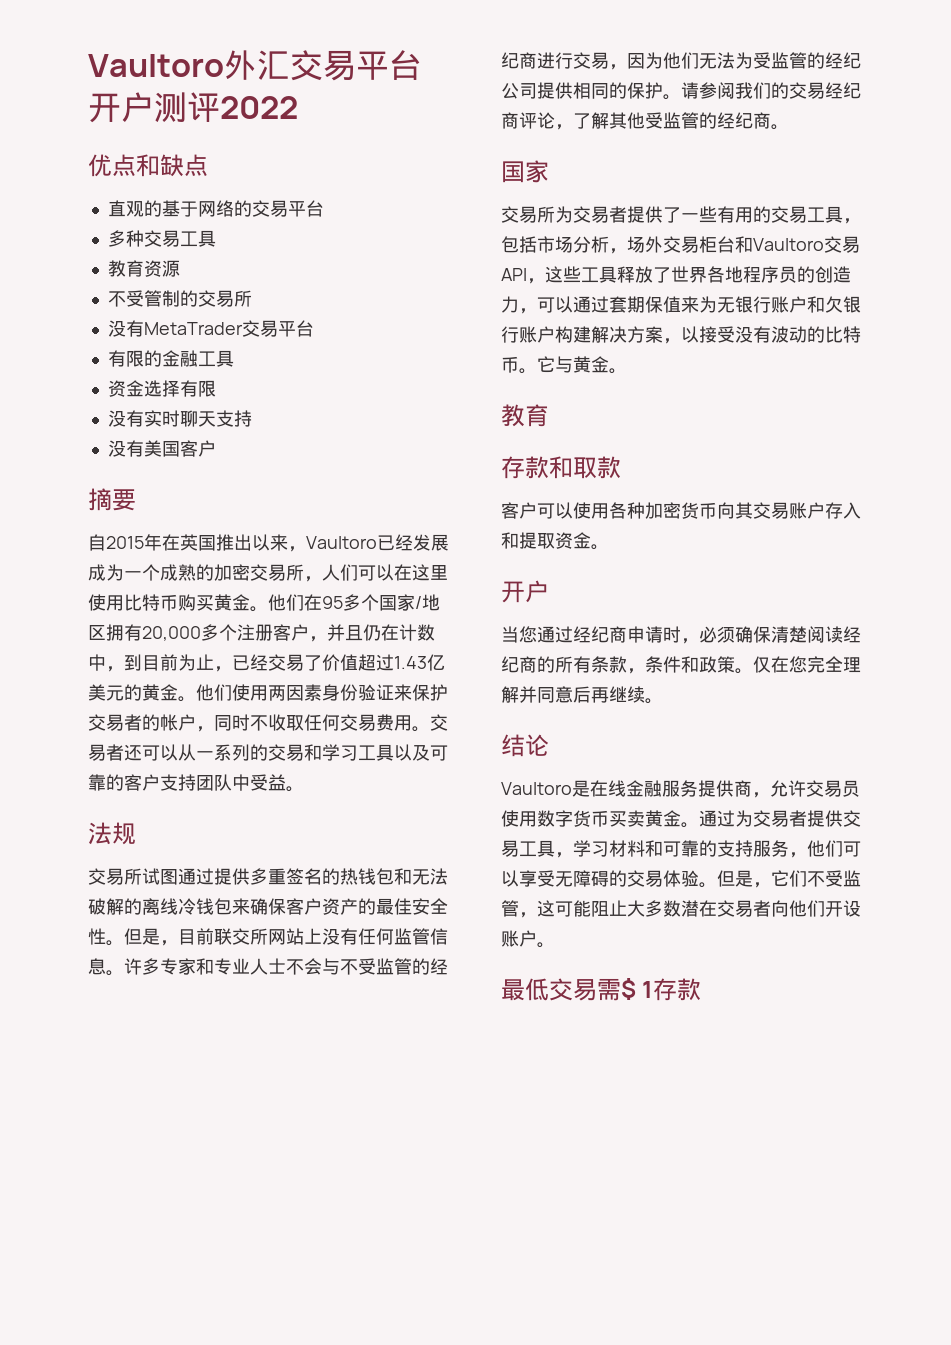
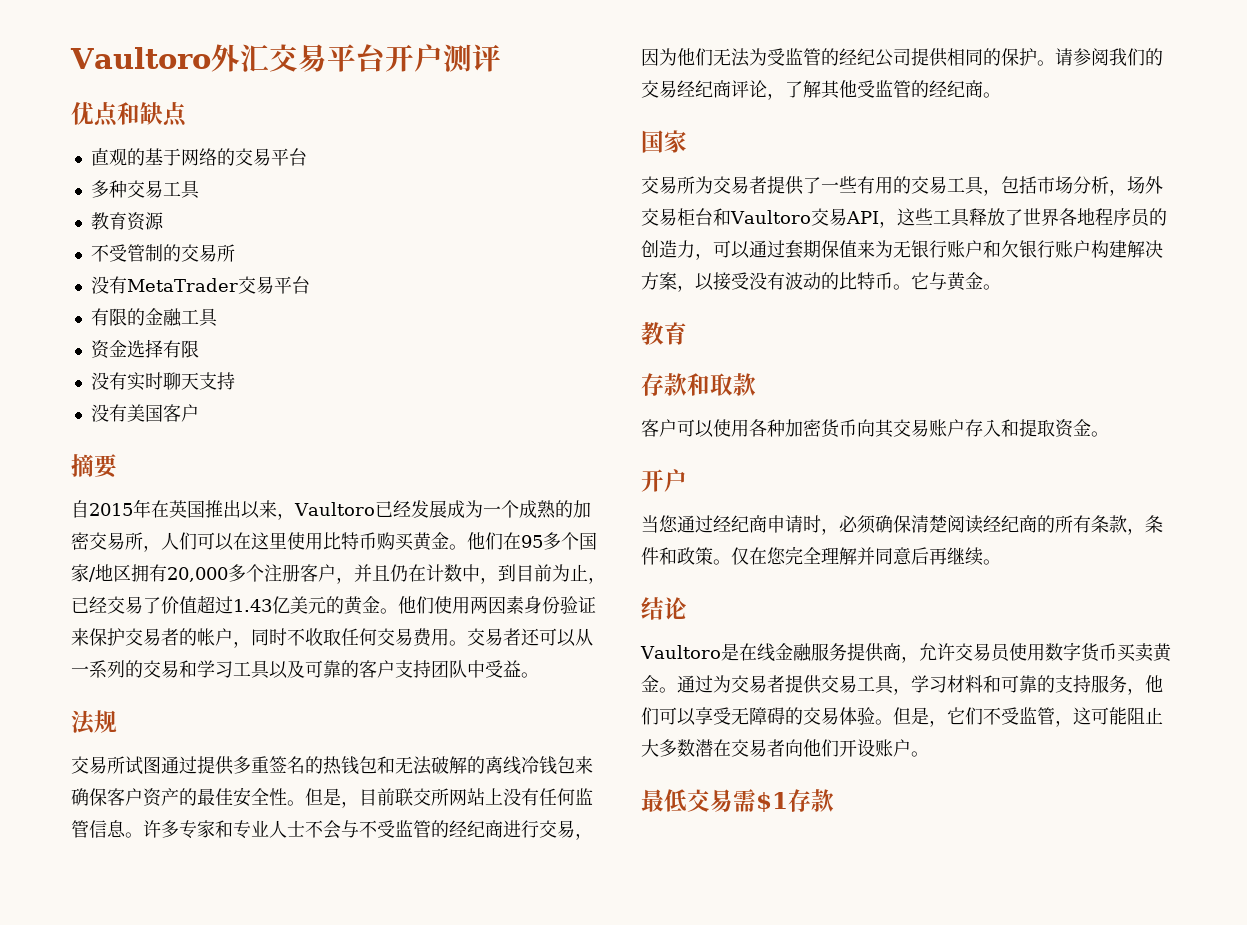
- Vaultoro外汇交易平台开户测评2022
+ Vaultoro外汇交易平台开户测评
- 最低交易需$ 1存款
+ 最低交易需$1存款

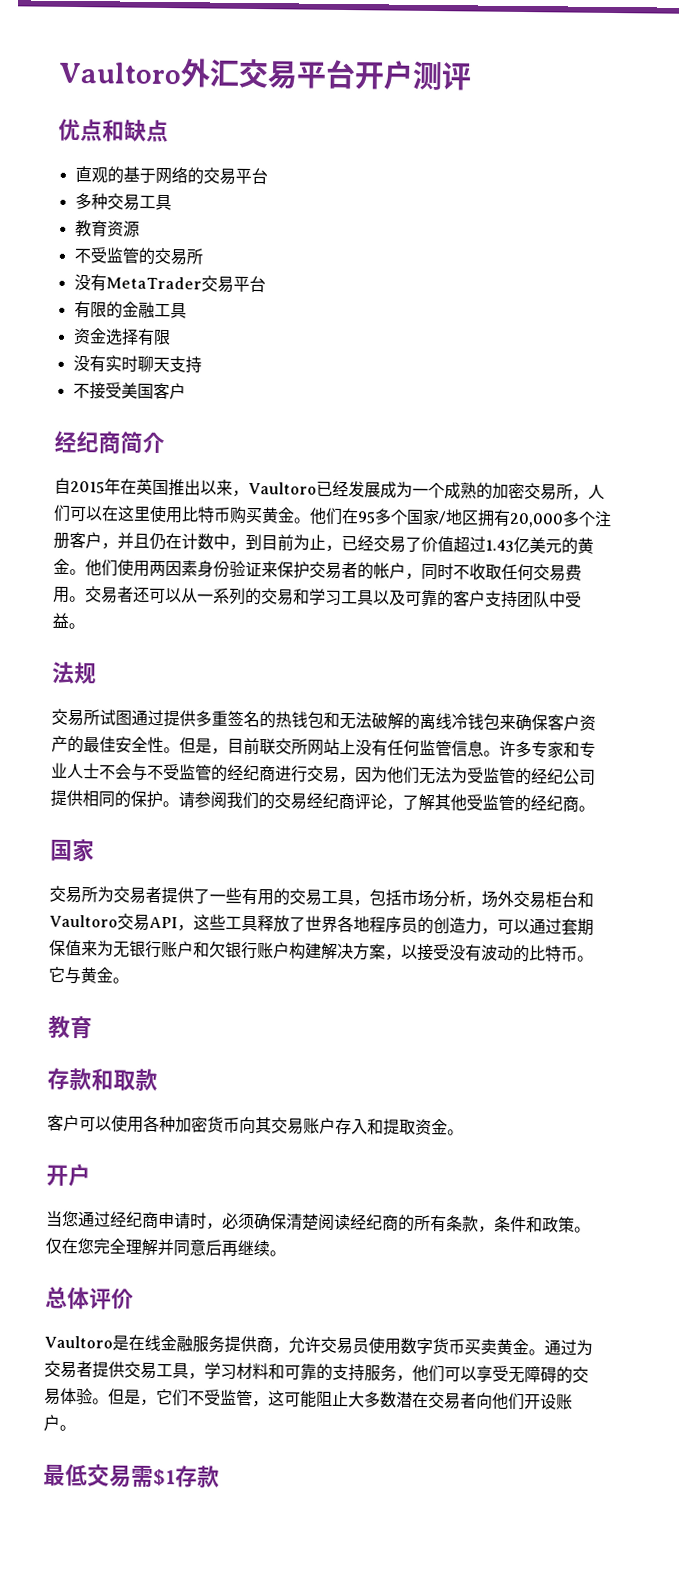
- 不受管制的交易所
+ 不受监管的交易所
- 没有美国客户
+ 不接受美国客户
- 摘要
+ 经纪商简介
- 结论
+ 总体评价

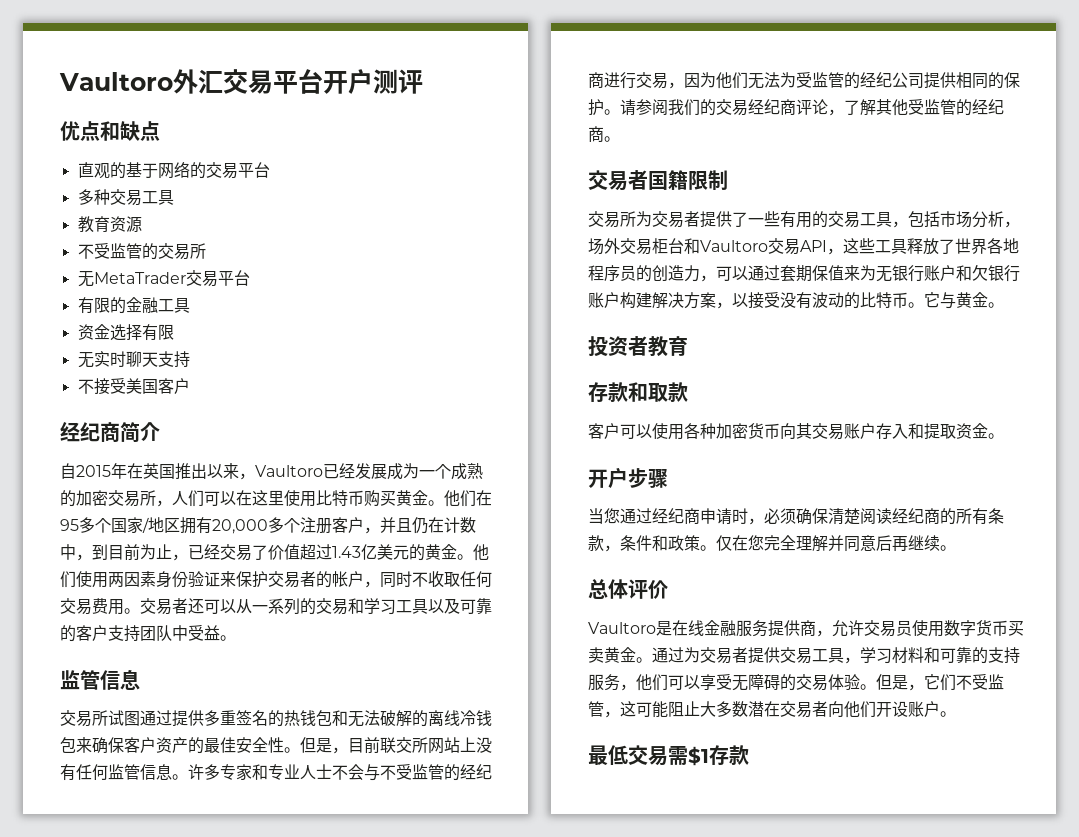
- 没有MetaTrader交易平台
+ 无MetaTrader交易平台
- 没有实时聊天支持
+ 无实时聊天支持
  交易者还可以从一系列的交易和学习工具以及可靠的客户支持团队中受益。
- 法规
+ 监管信息
  请参阅我们的交易经纪商评论，了解其他受监管的经纪商。
- 国家
+ 交易者国籍限制
  它与黄金。
- 教育
+ 投资者教育
  客户可以使用各种加密货币向其交易账户存入和提取资金。
- 开户
+ 开户步骤

